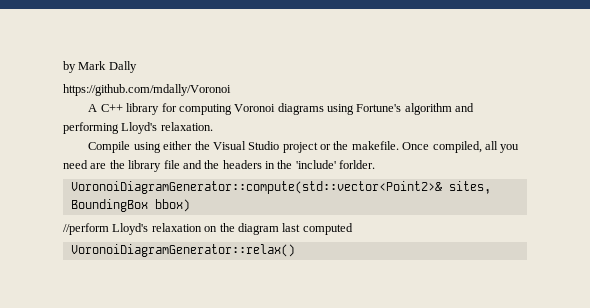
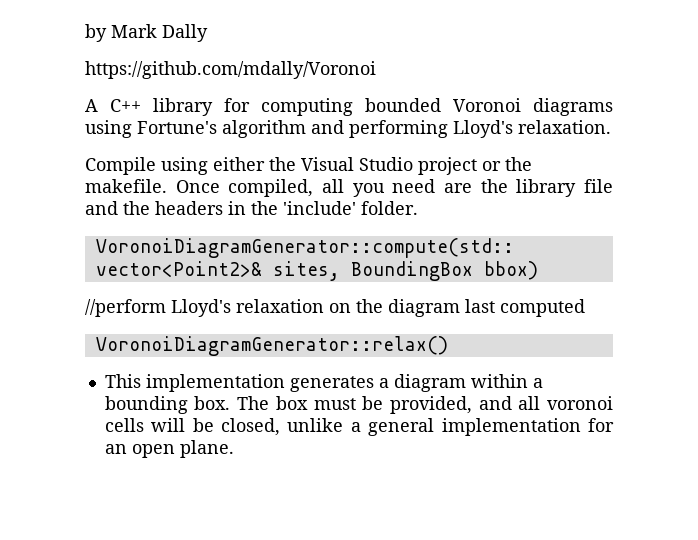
- A C++ library for computing Voronoi diagrams using Fortune's algorithm and performing Lloyd's relaxation.
+ A C++ library for computing bounded Voronoi diagrams using Fortune's algorithm and performing Lloyd's relaxation.
- Once compiled, all you need are the library file and the headers in the 'include' forlder.
+ Once compiled, all you need are the library file and the headers in the 'include' folder.
+ This implementation generates a diagram within a bounding box. The box must be provided, and all voronoi cells will be closed, unlike a general implementation for an open plane.

